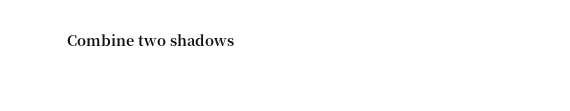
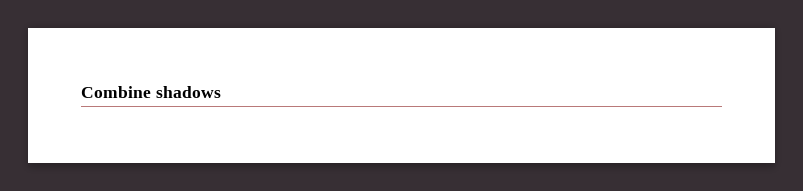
- Combine two shadows
+ Combine shadows

